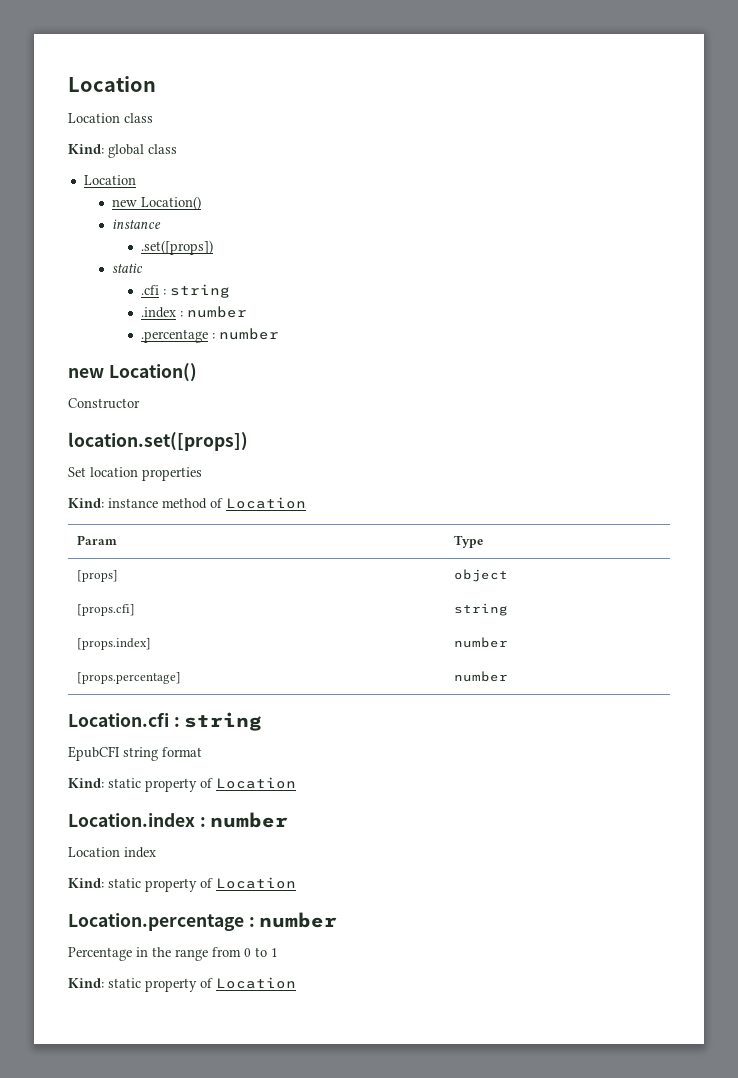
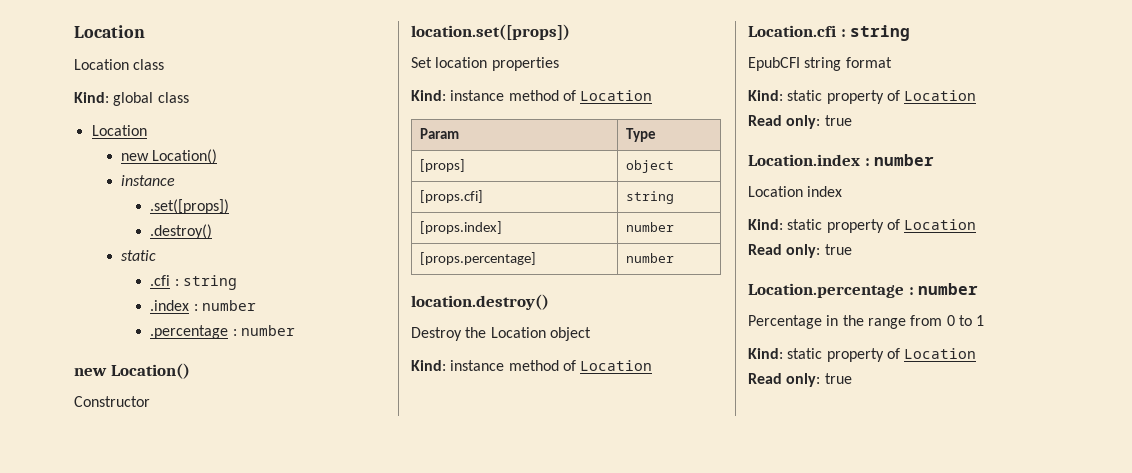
+ .destroy()
+ location.destroy()
+ Destroy the Location object
+ Kind: instance method of Location
  EpubCFI string format
  Kind: static property of Location
+ Read only: true
  Location index
  Kind: static property of Location
+ Read only: true
  Percentage in the range from 0 to 1
  Kind: static property of Location
+ Read only: true

